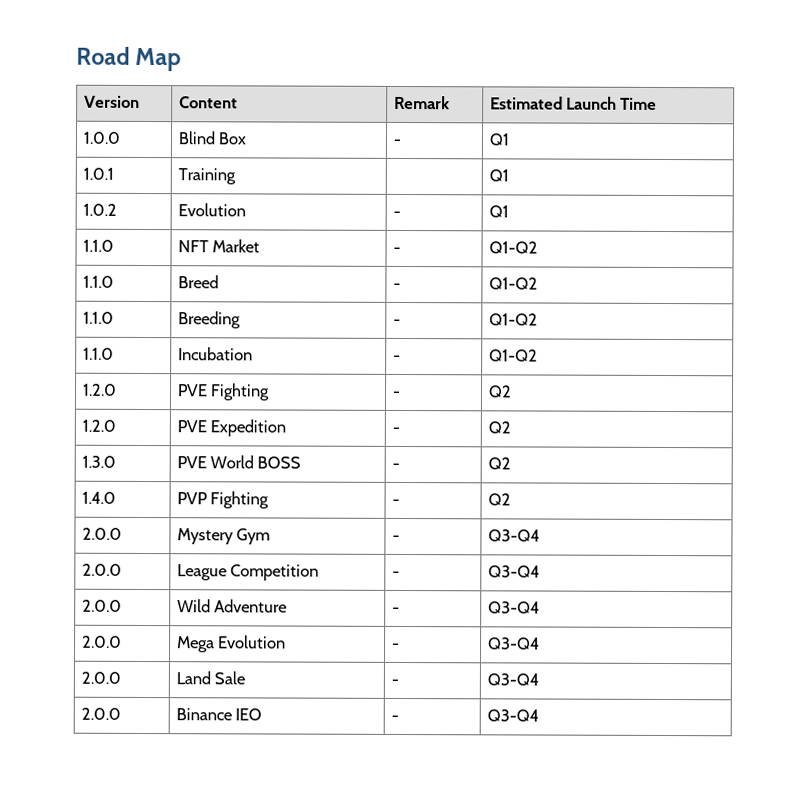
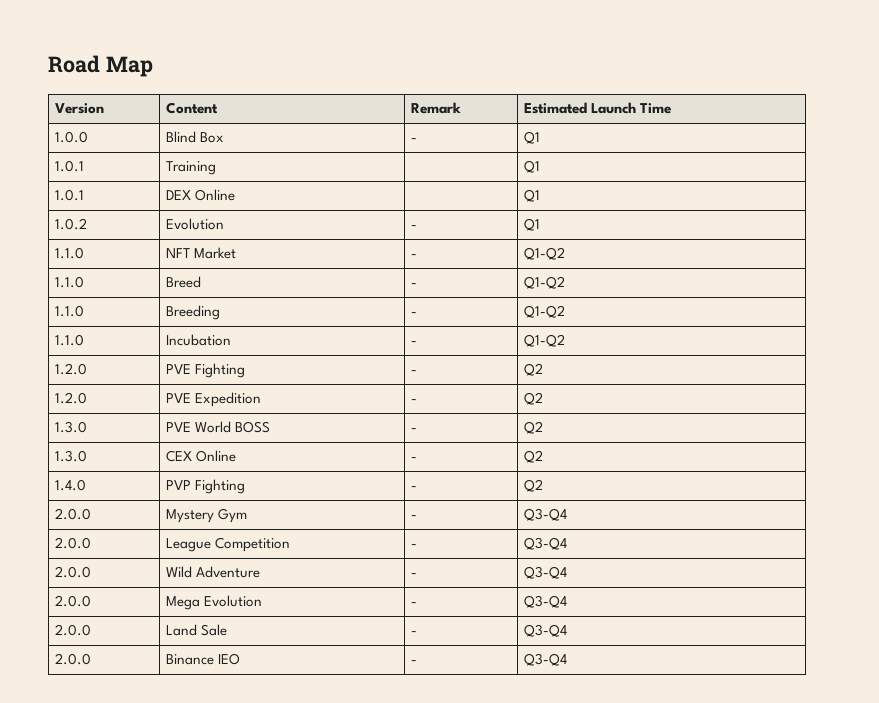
+ 1.0.1 | DEX Online | | Q1
+ 1.3.0 | CEX Online | - | Q2

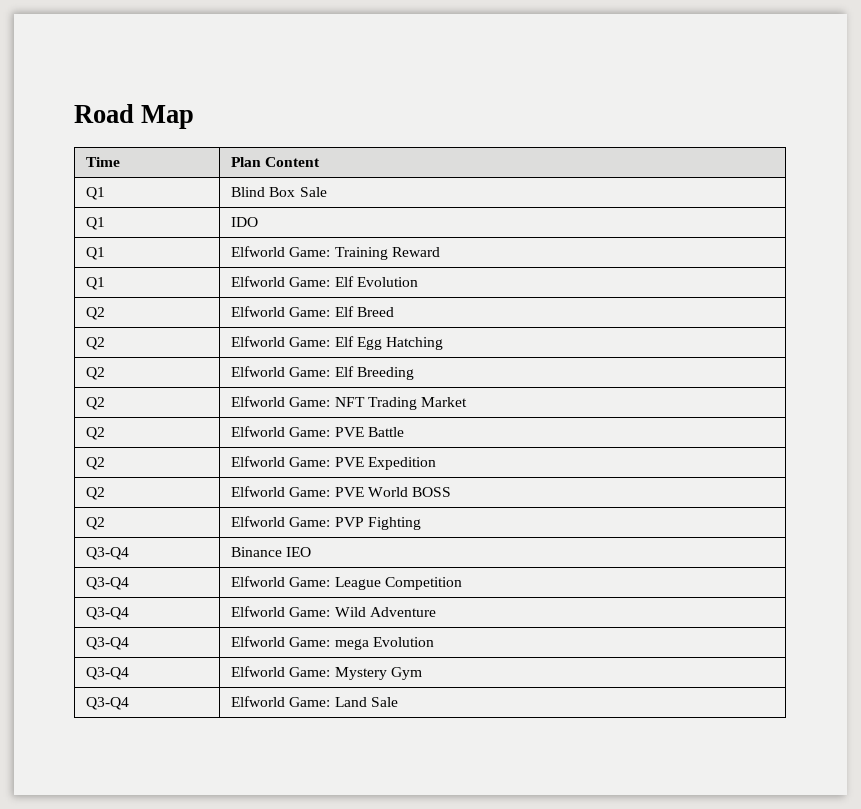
- Version | Content | Remark | Estimated Launch Time
- 1.0.0 | Blind Box | - | Q1
- 1.0.1 | Training | | Q1
- 1.0.1 | DEX Online | | Q1
- 1.0.2 | Evolution | - | Q1
- 1.1.0 | NFT Market | - | Q1-Q2
- 1.1.0 | Breed | - | Q1-Q2
- 1.1.0 | Breeding | - | Q1-Q2
- 1.1.0 | Incubation | - | Q1-Q2
- 1.2.0 | PVE Fighting | - | Q2
- 1.2.0 | PVE Expedition | - | Q2
- 1.3.0 | PVE World BOSS | - | Q2
- 1.3.0 | CEX Online | - | Q2
- 1.4.0 | PVP Fighting | - | Q2
- 2.0.0 | Mystery Gym | - | Q3-Q4
- 2.0.0 | League Competition | - | Q3-Q4
- 2.0.0 | Wild Adventure | - | Q3-Q4
- 2.0.0 | Mega Evolution | - | Q3-Q4
- 2.0.0 | Land Sale | - | Q3-Q4
- 2.0.0 | Binance IEO | - | Q3-Q4
+ Time | Plan Content
+ Q1 | Blind Box Sale
+ Q1 | IDO
+ Q1 | Elfworld Game: Training Reward
+ Q1 | Elfworld Game: Elf Evolution
+ Q2 | Elfworld Game: Elf Breed
+ Q2 | Elfworld Game: Elf Egg Hatching
+ Q2 | Elfworld Game: Elf Breeding
+ Q2 | Elfworld Game: NFT Trading Market
+ Q2 | Elfworld Game: PVE Battle
+ Q2 | Elfworld Game: PVE Expedition
+ Q2 | Elfworld Game: PVE World BOSS
+ Q2 | Elfworld Game: PVP Fighting
+ Q3-Q4 | Binance IEO
+ Q3-Q4 | Elfworld Game: League Competition
+ Q3-Q4 | Elfworld Game: Wild Adventure
+ Q3-Q4 | Elfworld Game: mega Evolution
+ Q3-Q4 | Elfworld Game: Mystery Gym
+ Q3-Q4 | Elfworld Game: Land Sale

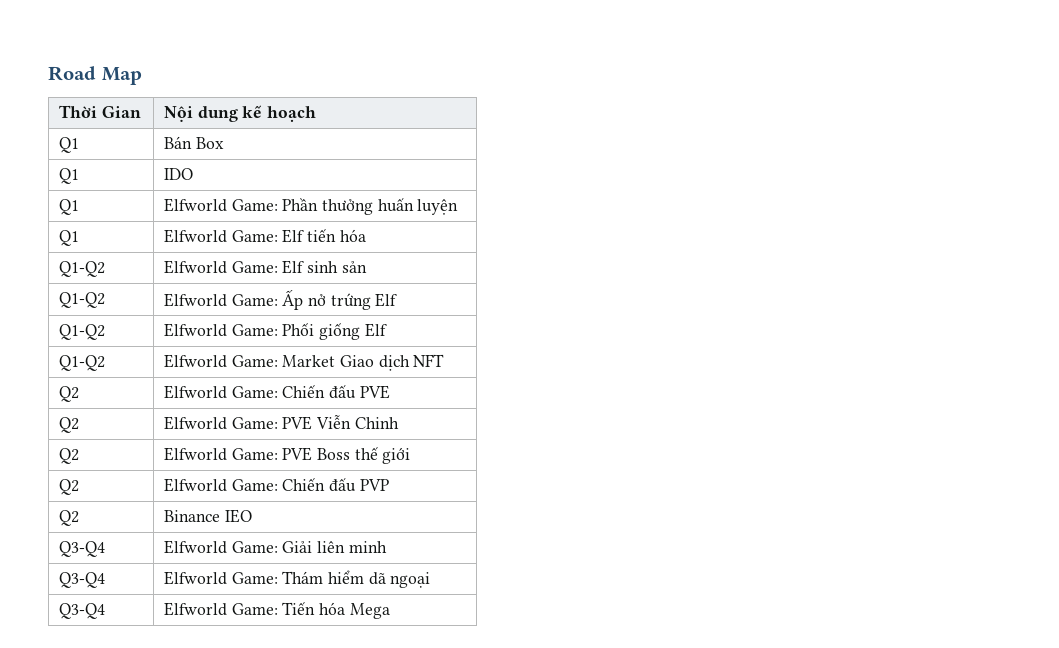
- Time | Plan Content
- Q1 | Blind Box Sale
+ Thời Gian | Nội dung kế hoạch
+ Q1 | Bán Box
- Q1 | Elfworld Game: Training Reward
+ Q1 | Elfworld Game: Phần thưởng huấn luyện
- Q1 | Elfworld Game: Elf Evolution
- Q2 | Elfworld Game: Elf Breed
- Q2 | Elfworld Game: Elf Egg Hatching
- Q2 | Elfworld Game: Elf Breeding
- Q2 | Elfworld Game: NFT Trading Market
- Q2 | Elfworld Game: PVE Battle
- Q2 | Elfworld Game: PVE Expedition
- Q2 | Elfworld Game: PVE World BOSS
- Q2 | Elfworld Game: PVP Fighting
- Q3-Q4 | Binance IEO
+ Q1 | Elfworld Game: Elf tiến hóa
+ Q1-Q2 | Elfworld Game: Elf sinh sản
+ Q1-Q2 | Elfworld Game: Ấp nở trứng Elf
+ Q1-Q2 | Elfworld Game: Phối giống Elf
+ Q1-Q2 | Elfworld Game: Market Giao dịch NFT
+ Q2 | Elfworld Game: Chiến đấu PVE
+ Q2 | Elfworld Game: PVE Viễn Chinh
+ Q2 | Elfworld Game: PVE Boss thế giới
+ Q2 | Elfworld Game: Chiến đấu PVP
+ Q2 | Binance IEO
- Q3-Q4 | Elfworld Game: League Competition
- Q3-Q4 | Elfworld Game: Wild Adventure
- Q3-Q4 | Elfworld Game: mega Evolution
- Q3-Q4 | Elfworld Game: Mystery Gym
- Q3-Q4 | Elfworld Game: Land Sale
+ Q3-Q4 | Elfworld Game: Giải liên minh
+ Q3-Q4 | Elfworld Game: Thám hiểm dã ngoại
+ Q3-Q4 | Elfworld Game: Tiến hóa Mega

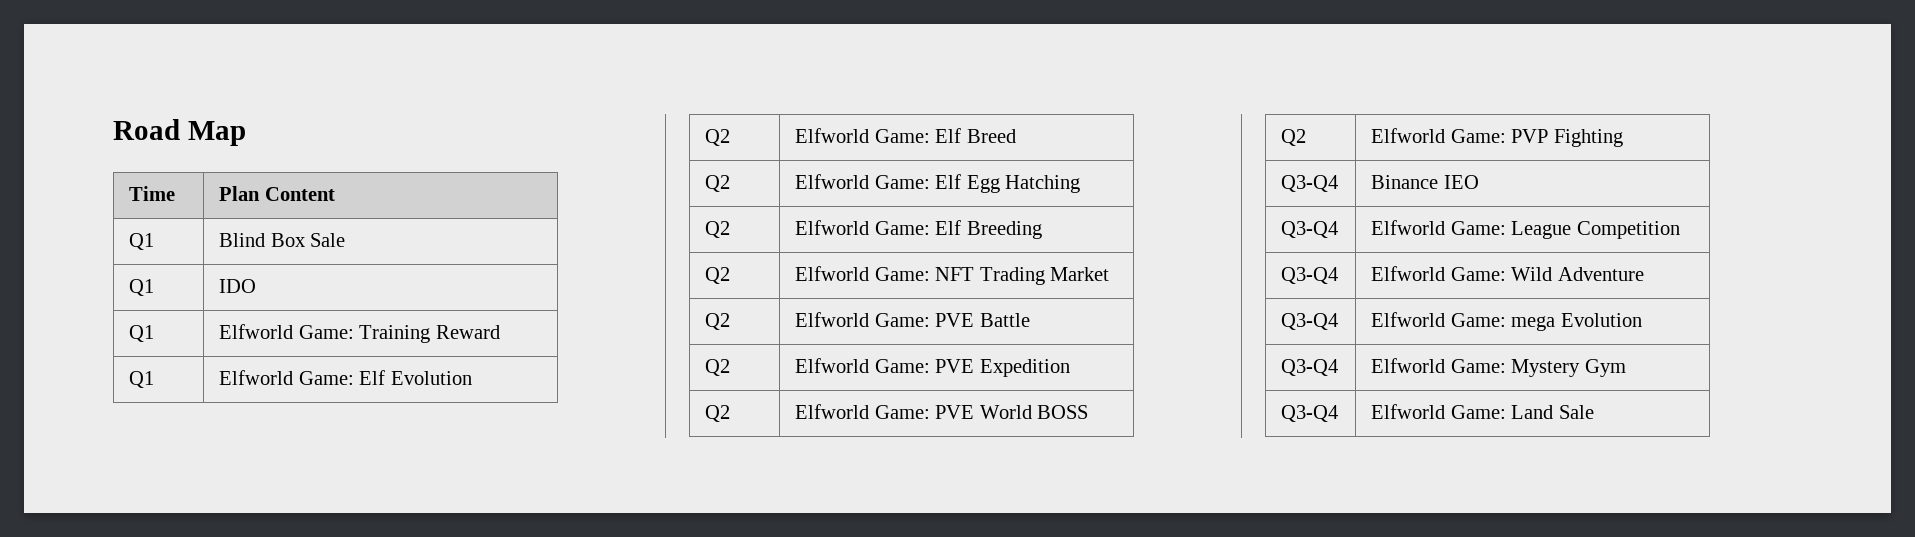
- Thời Gian | Nội dung kế hoạch
- Q1 | Bán Box
+ Time | Plan Content
+ Q1 | Blind Box Sale
- Q1 | Elfworld Game: Phần thưởng huấn luyện
+ Q1 | Elfworld Game: Training Reward
- Q1 | Elfworld Game: Elf tiến hóa
- Q1-Q2 | Elfworld Game: Elf sinh sản
- Q1-Q2 | Elfworld Game: Ấp nở trứng Elf
- Q1-Q2 | Elfworld Game: Phối giống Elf
- Q1-Q2 | Elfworld Game: Market Giao dịch NFT
- Q2 | Elfworld Game: Chiến đấu PVE
- Q2 | Elfworld Game: PVE Viễn Chinh
- Q2 | Elfworld Game: PVE Boss thế giới
- Q2 | Elfworld Game: Chiến đấu PVP
- Q2 | Binance IEO
+ Q1 | Elfworld Game: Elf Evolution
+ Q2 | Elfworld Game: Elf Breed
+ Q2 | Elfworld Game: Elf Egg Hatching
+ Q2 | Elfworld Game: Elf Breeding
+ Q2 | Elfworld Game: NFT Trading Market
+ Q2 | Elfworld Game: PVE Battle
+ Q2 | Elfworld Game: PVE Expedition
+ Q2 | Elfworld Game: PVE World BOSS
+ Q2 | Elfworld Game: PVP Fighting
+ Q3-Q4 | Binance IEO
- Q3-Q4 | Elfworld Game: Giải liên minh
- Q3-Q4 | Elfworld Game: Thám hiểm dã ngoại
- Q3-Q4 | Elfworld Game: Tiến hóa Mega
+ Q3-Q4 | Elfworld Game: League Competition
+ Q3-Q4 | Elfworld Game: Wild Adventure
+ Q3-Q4 | Elfworld Game: mega Evolution
+ Q3-Q4 | Elfworld Game: Mystery Gym
+ Q3-Q4 | Elfworld Game: Land Sale

